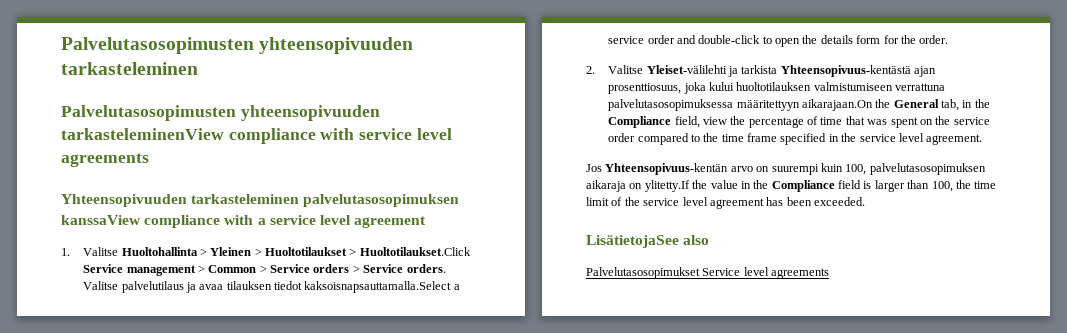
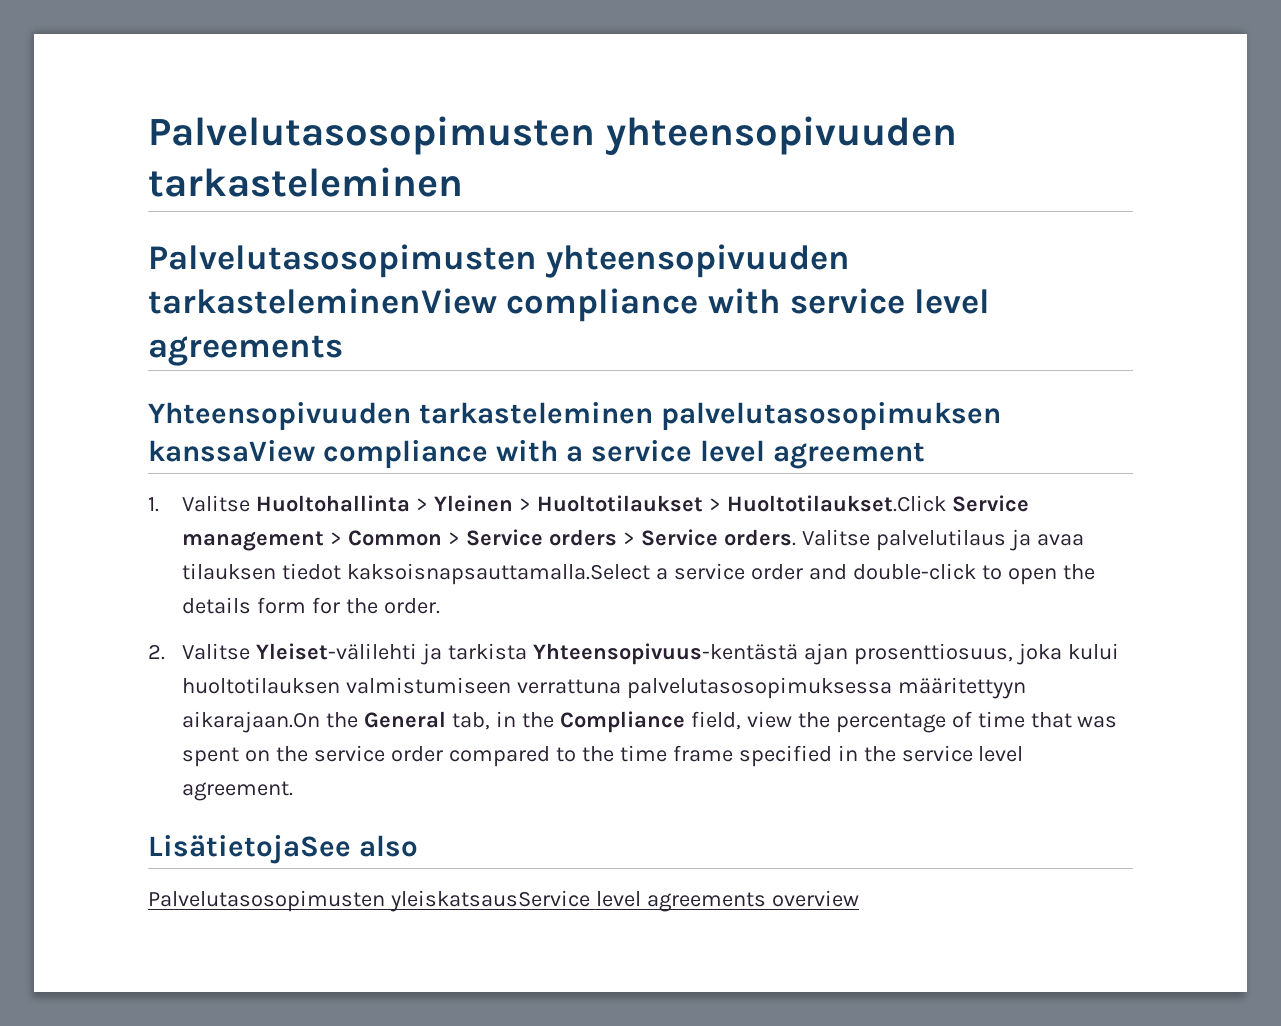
- Jos Yhteensopivuus-kentän arvo on suurempi kuin 100, palvelutasosopimuksen aikaraja on ylitetty.If the value in the Compliance field is larger than 100, the time limit of the service level agreement has been exceeded.
- Palvelutasosopimukset Service level agreements
+ Palvelutasosopimusten yleiskatsausService level agreements overview

